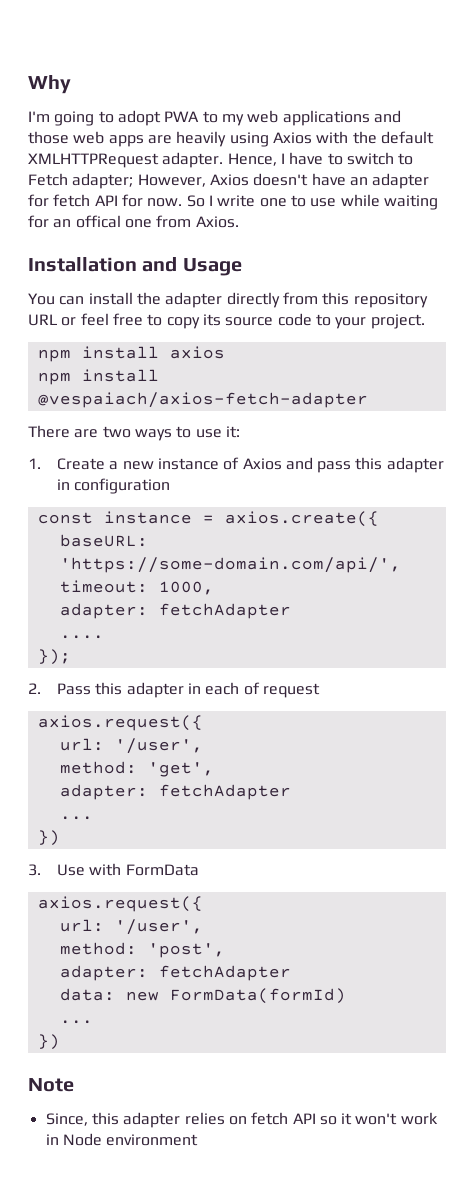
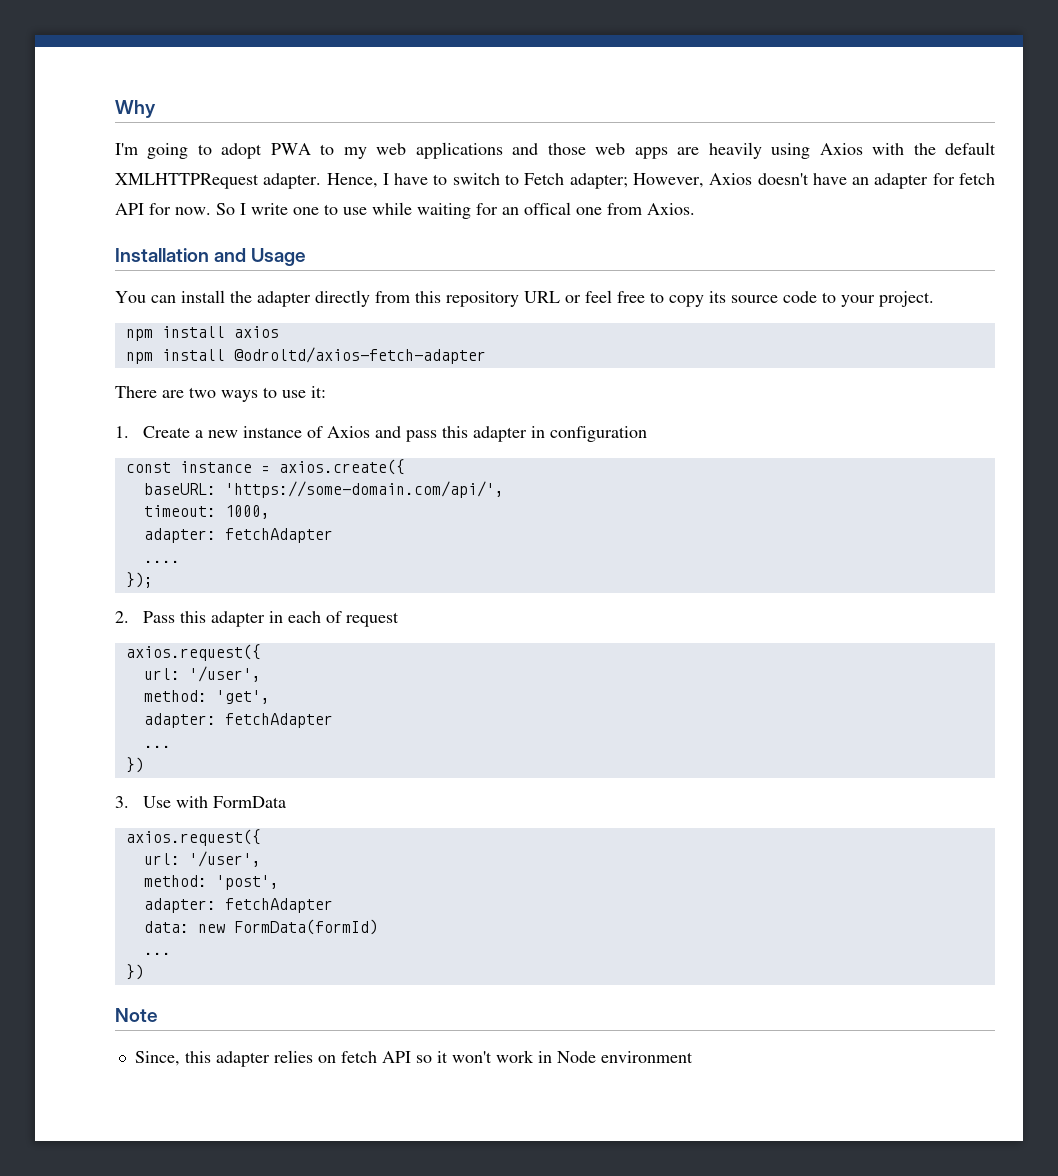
- npm install @vespaiach/axios-fetch-adapter
+ npm install @odroltd/axios-fetch-adapter

